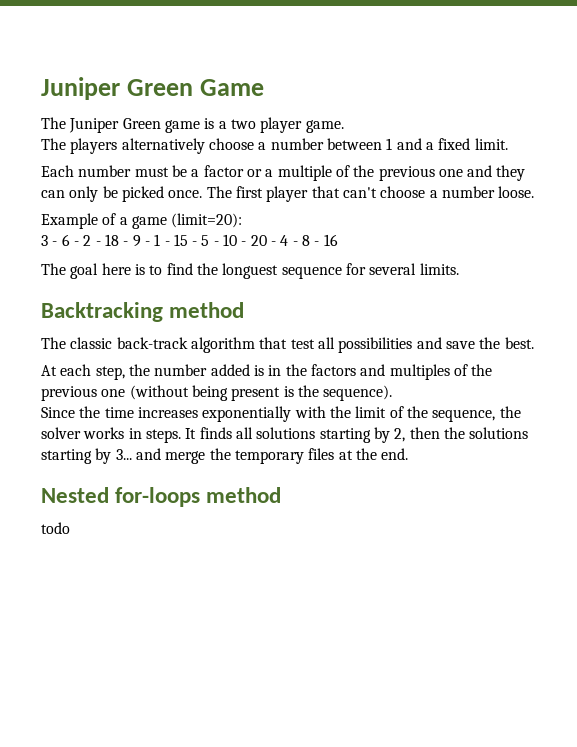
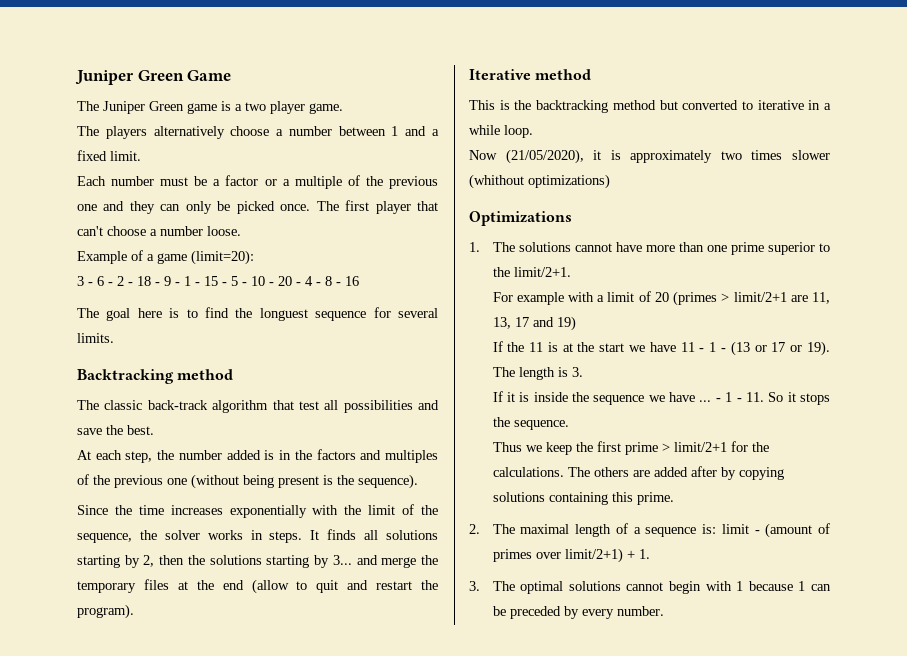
- It finds all solutions starting by 2, then the solutions starting by 3... and merge the temporary files at the end.
- Nested for-loops method
- todo
+ It finds all solutions starting by 2, then the solutions starting by 3... and merge the temporary files at the end (allow to quit and restart the program).
+ Iterative method
+ This is the backtracking method but converted to iterative in a while loop.
+ Now (21/05/2020), it is approximately two times slower (whithout optimizations)
+ Optimizations
+ 1. The solutions cannot have more than one prime superior to the limit/2+1.
+ For example with a limit of 20 (primes > limit/2+1 are 11, 13, 17 and 19)
+ If the 11 is at the start we have 11 - 1 - (13 or 17 or 19). The length is 3.
+ If it is inside the sequence we have ... - 1 - 11. So it stops the sequence.
+ Thus we keep the first prime > limit/2+1 for the calculations. The others are added after by copying solutions containing this prime.
+ 2. The maximal length of a sequence is: limit - (amount of primes over limit/2+1) + 1.
+ 3. The optimal solutions cannot begin with 1 because 1 can be preceded by every number.

